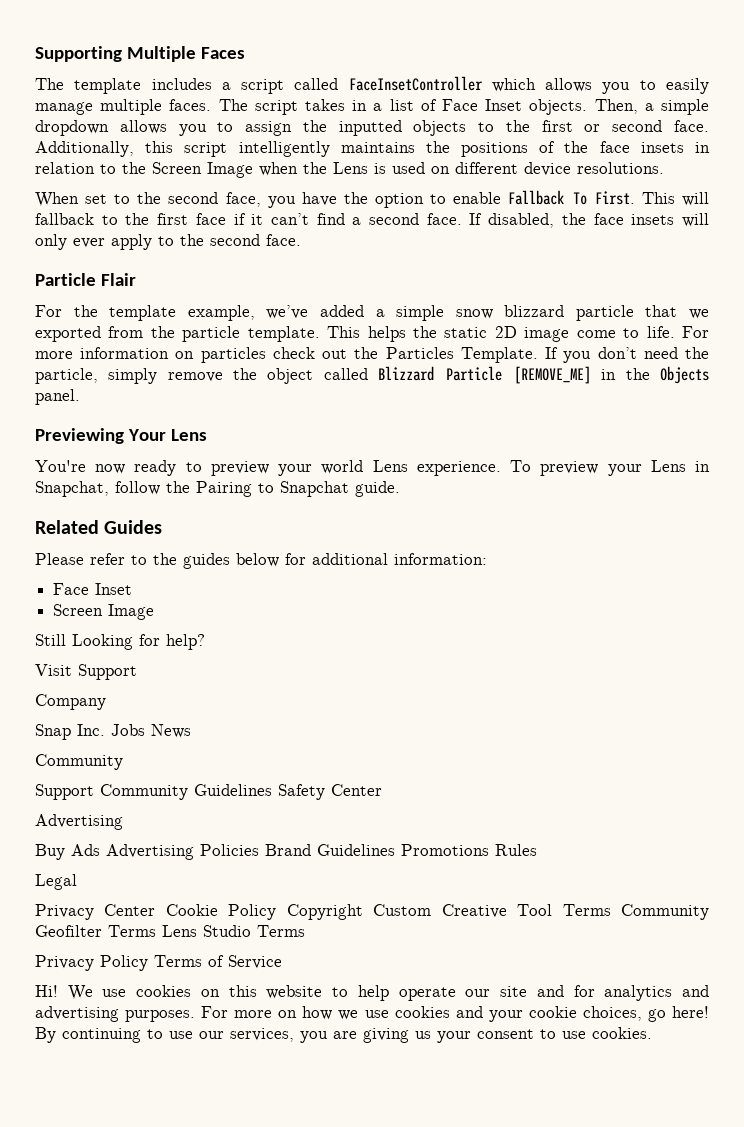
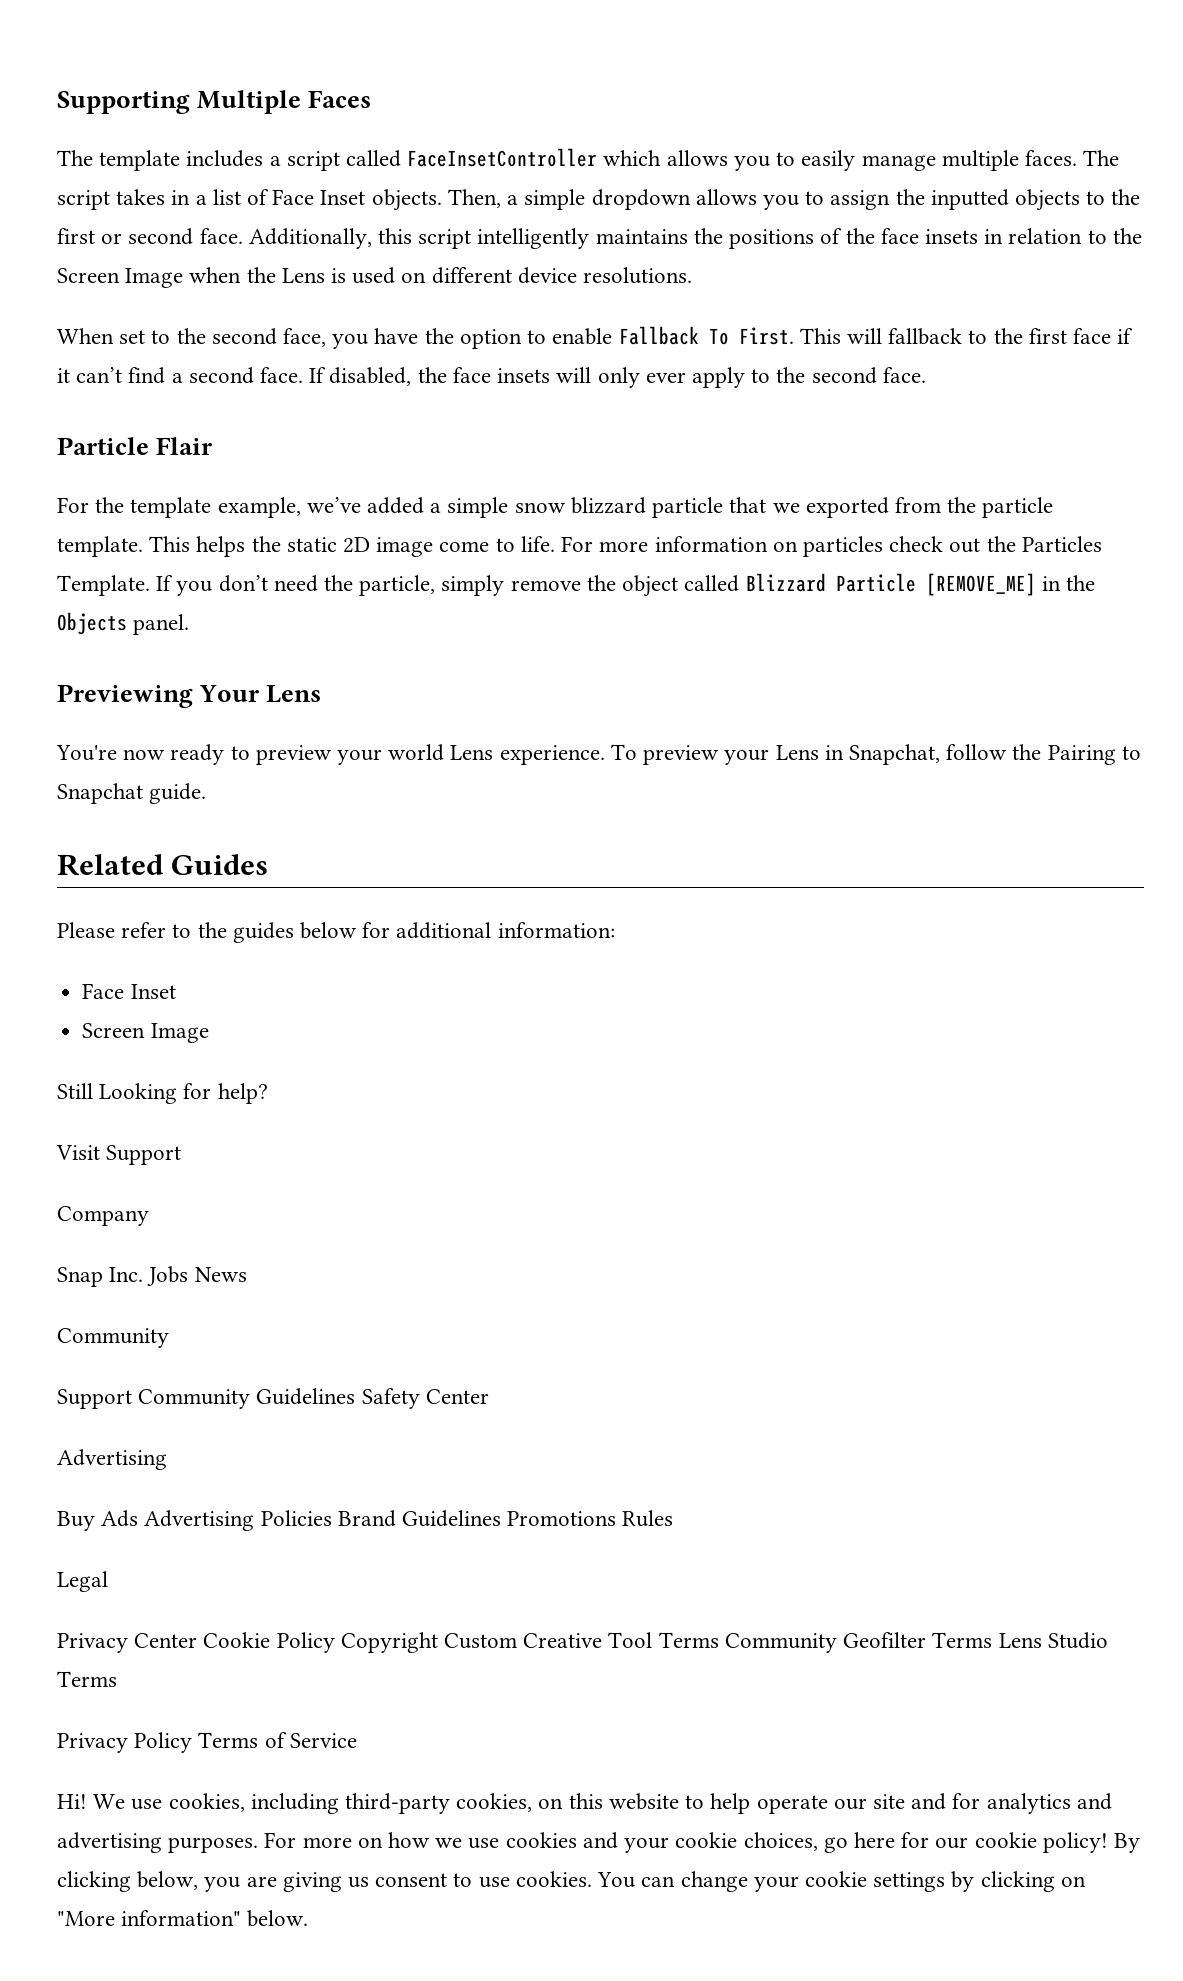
- We use cookies on this website to help operate our site and for analytics and advertising purposes.
+ We use cookies, including third-party cookies, on this website to help operate our site and for analytics and advertising purposes.
- For more on how we use cookies and your cookie choices, go here! By continuing to use our services, you are giving us your consent to use cookies.
+ For more on how we use cookies and your cookie choices, go here for our cookie policy! By clicking below, you are giving us consent to use cookies.
+ You can change your cookie settings by clicking on "More information" below.

